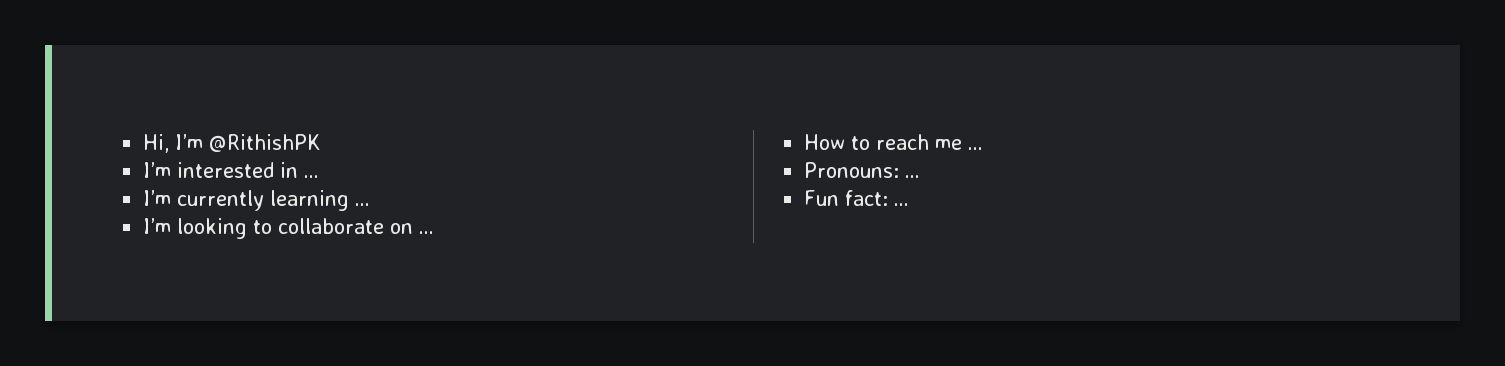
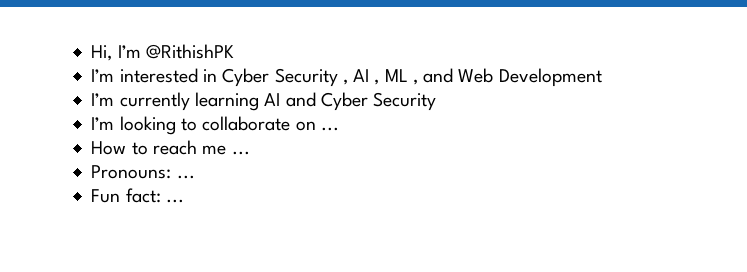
- I’m interested in ...
+ I’m interested in Cyber Security , AI , ML , and Web Development
- I’m currently learning ...
+ I’m currently learning AI and Cyber Security

